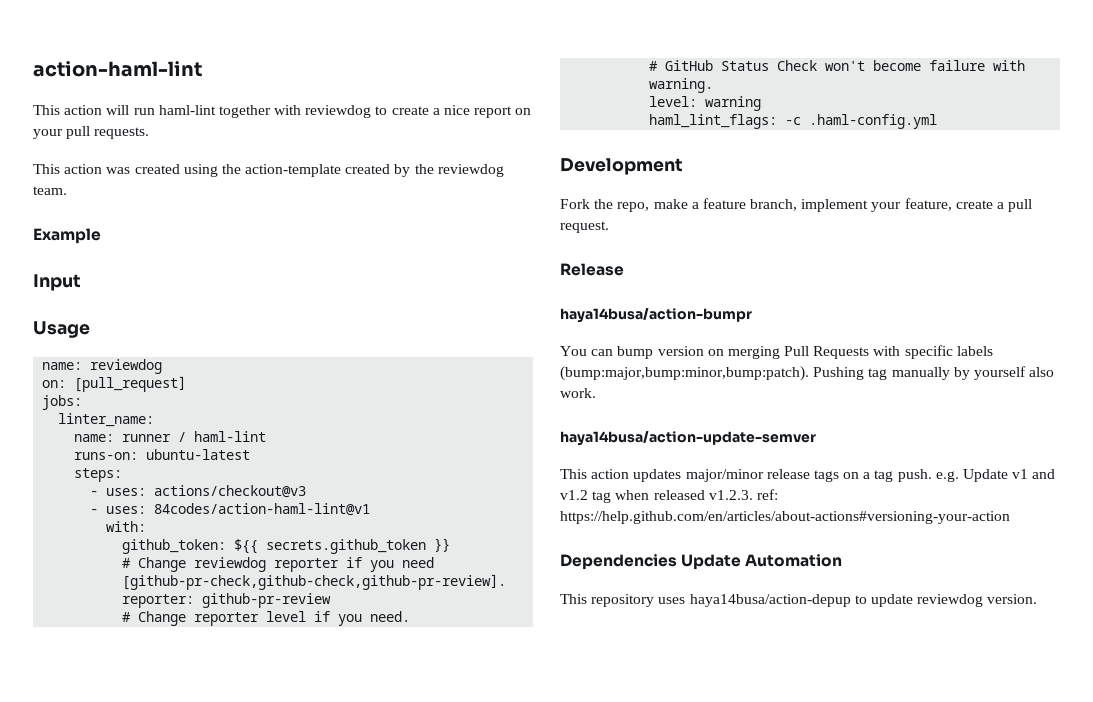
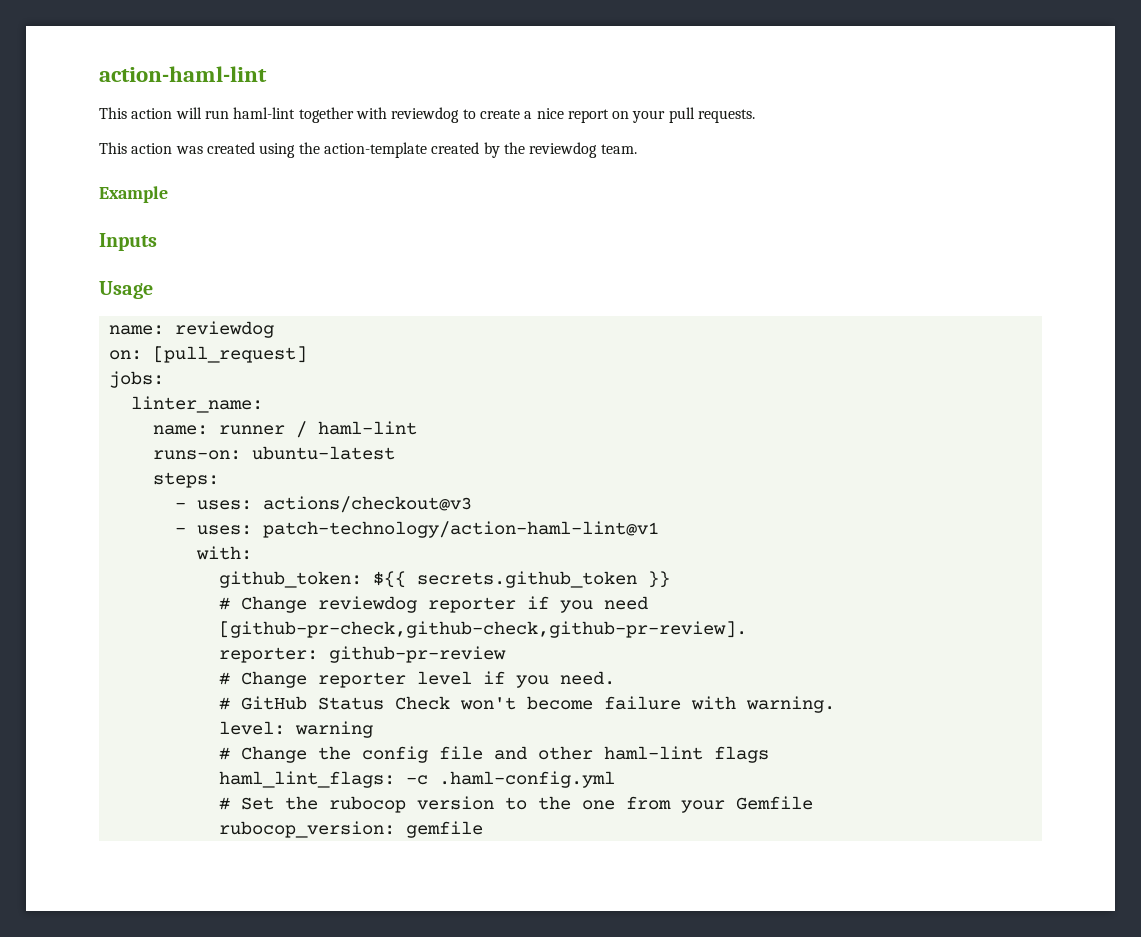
- Input
+ Inputs
- - uses: 84codes/action-haml-lint@v1
+ - uses: patch-technology/action-haml-lint@v1
+ # Change the config file and other haml-lint flags
  haml_lint_flags: -c .haml-config.yml
- Development
- Fork the repo, make a feature branch, implement your feature, create a pull request.
- Release
- haya14busa/action-bumpr
- You can bump version on merging Pull Requests with specific labels (bump:major,bump:minor,bump:patch). Pushing tag manually by yourself also work.
- haya14busa/action-update-semver
- This action updates major/minor release tags on a tag push. e.g. Update v1 and v1.2 tag when released v1.2.3. ref: https://help.github.com/en/articles/about-actions#versioning-your-action
- Dependencies Update Automation
- This repository uses haya14busa/action-depup to update reviewdog version.
+ # Set the rubocop version to the one from your Gemfile
+ rubocop_version: gemfile

